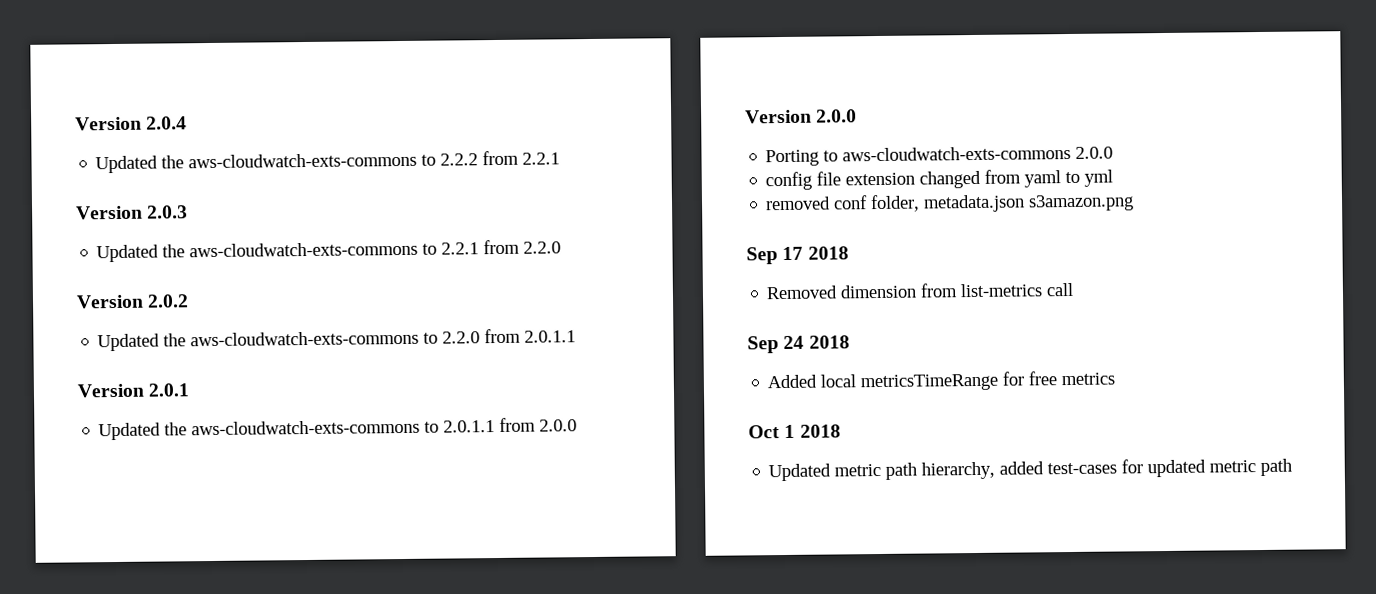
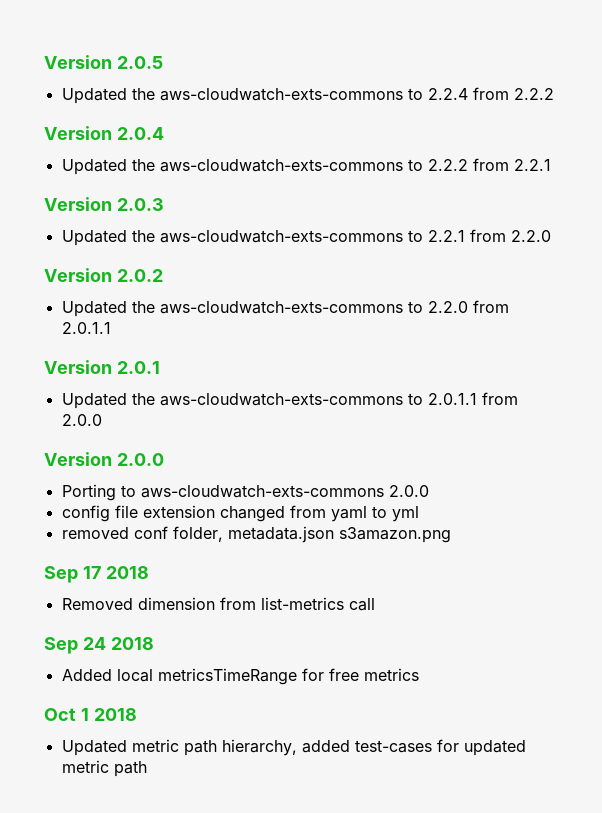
+ Version 2.0.5
+ Updated the aws-cloudwatch-exts-commons to 2.2.4 from 2.2.2

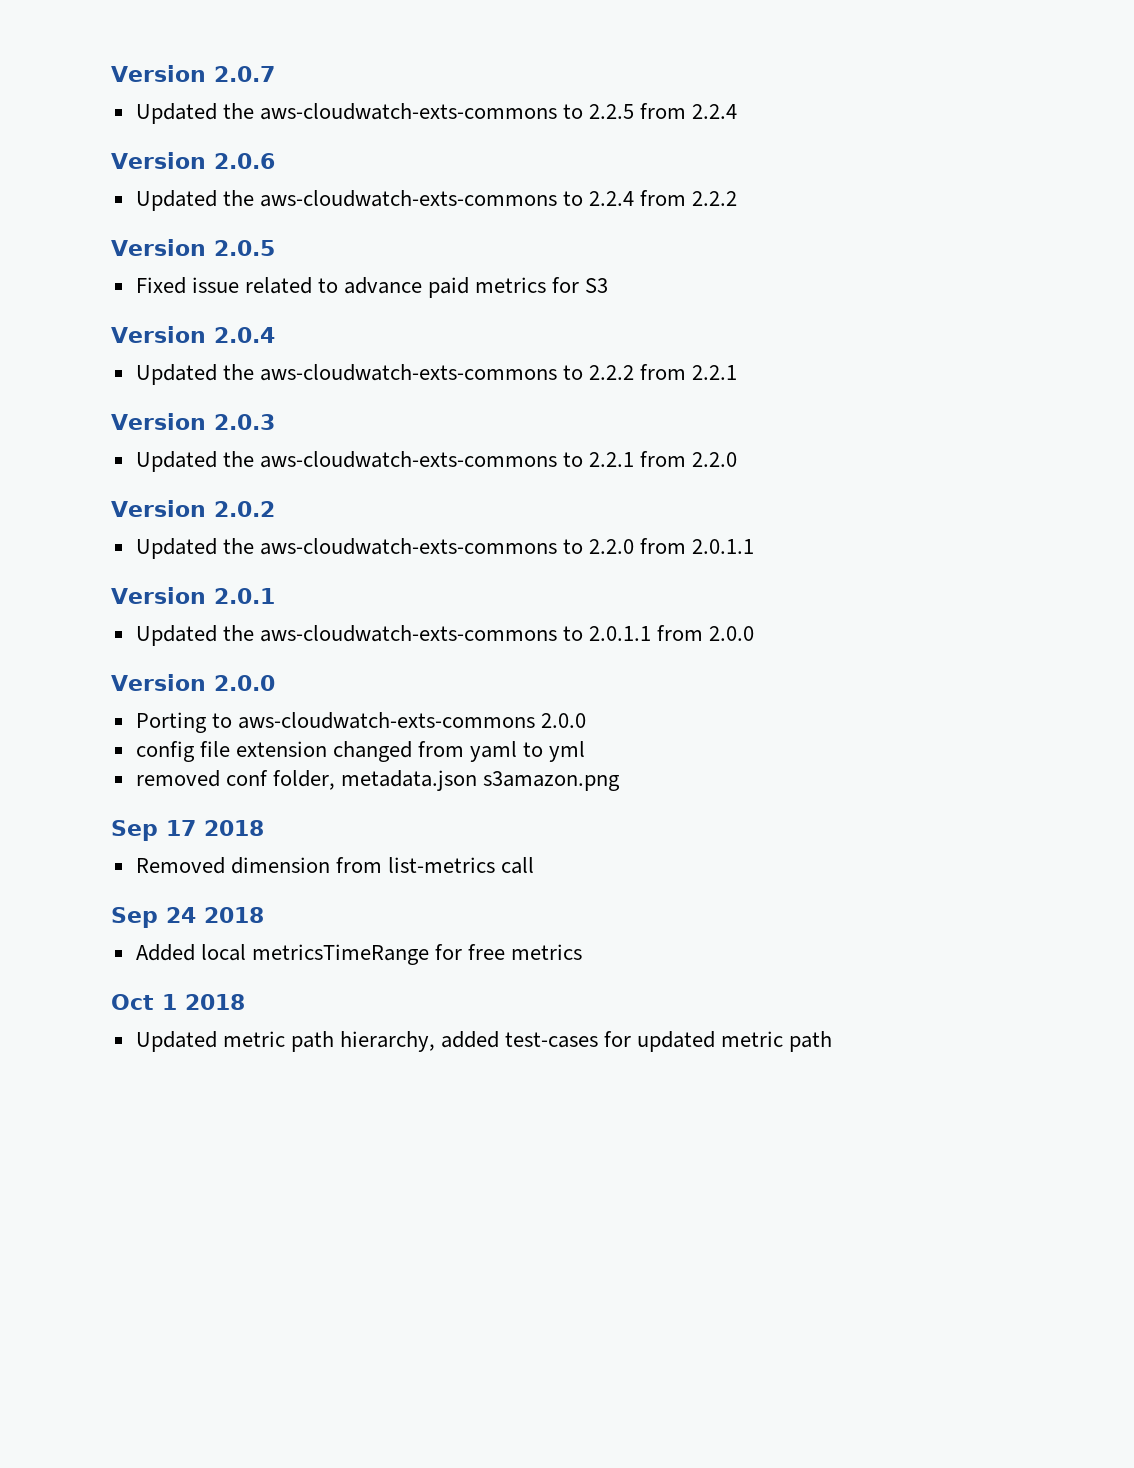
- Version 2.0.5
+ Version 2.0.7
+ Updated the aws-cloudwatch-exts-commons to 2.2.5 from 2.2.4
+ Version 2.0.6
+ Version 2.0.5
+ Fixed issue related to advance paid metrics for S3

